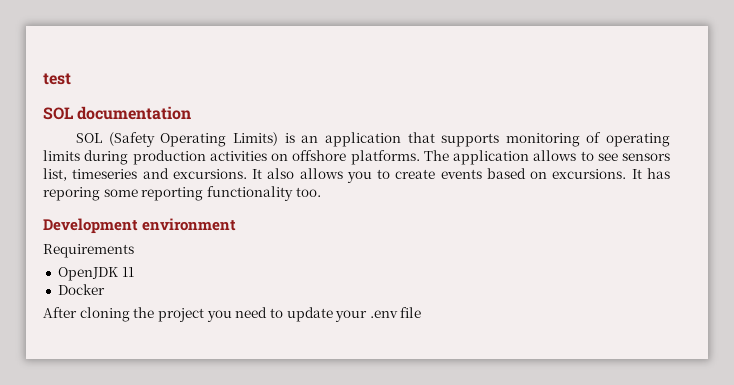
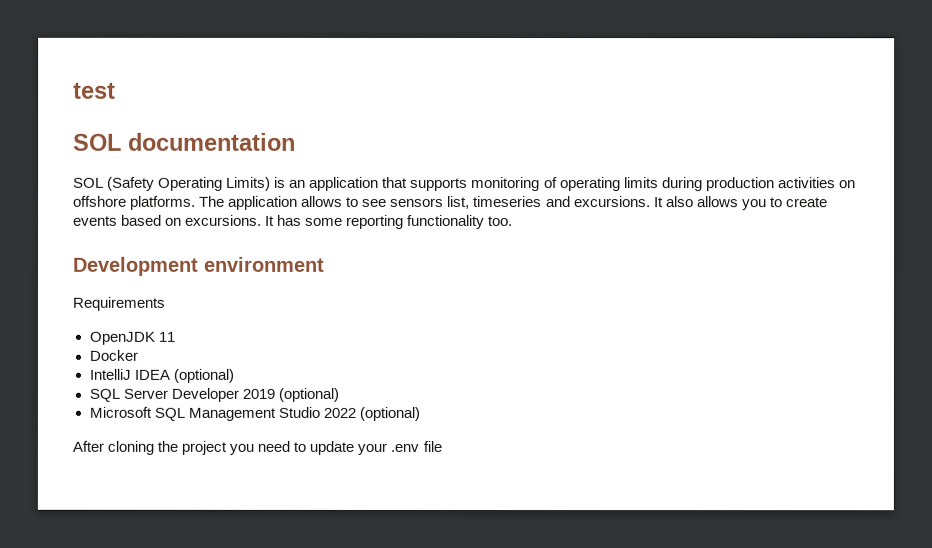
- It has reporing some reporting functionality too.
+ It has some reporting functionality too.
+ IntelliJ IDEA (optional)
+ SQL Server Developer 2019 (optional)
+ Microsoft SQL Management Studio 2022 (optional)

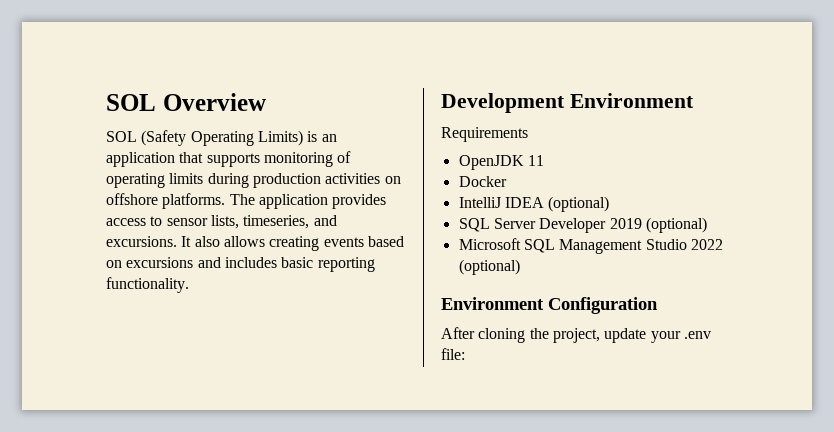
- test
- SOL documentation
+ SOL Overview
- The application allows to see sensors list, timeseries and excursions.
+ The application provides access to sensor lists, timeseries, and excursions.
- It also allows you to create events based on excursions. It has some reporting functionality too.
+ It also allows creating events based on excursions and includes basic reporting functionality.
- Development environment
+ Development Environment
+ Environment Configuration
- After cloning the project you need to update your .env file
+ After cloning the project, update your .env file:

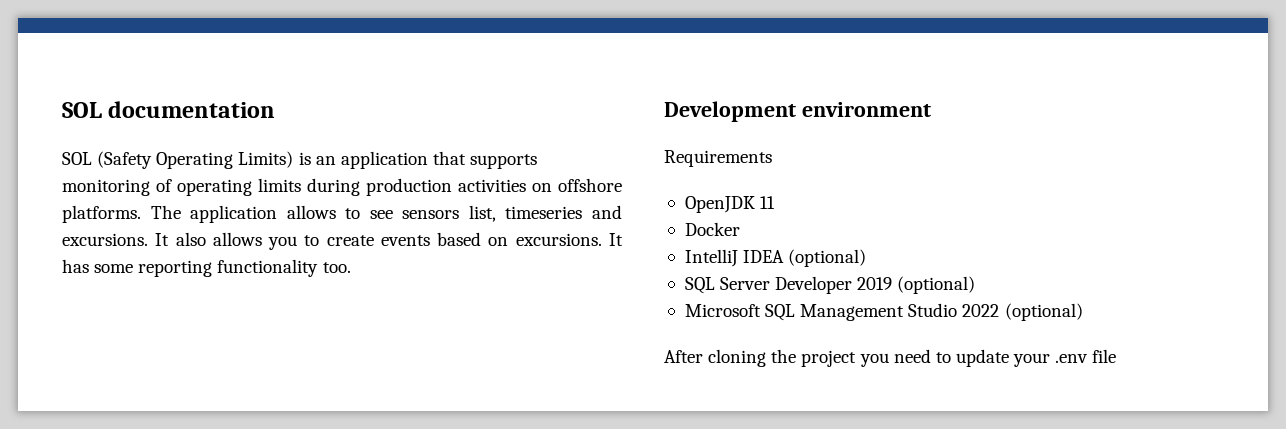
- SOL Overview
+ SOL documentation
- The application provides access to sensor lists, timeseries, and excursions.
+ The application allows to see sensors list, timeseries and excursions.
- It also allows creating events based on excursions and includes basic reporting functionality.
+ It also allows you to create events based on excursions. It has some reporting functionality too.
- Development Environment
+ Development environment
- Environment Configuration
- After cloning the project, update your .env file:
+ After cloning the project you need to update your .env file

